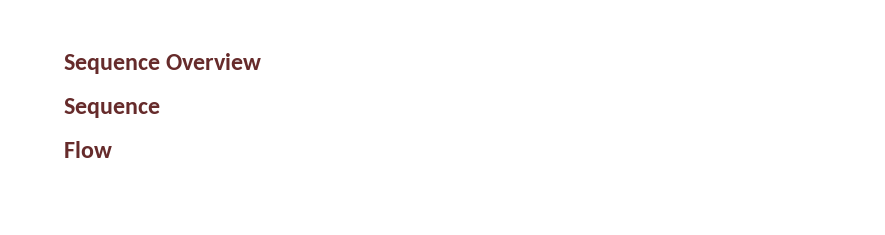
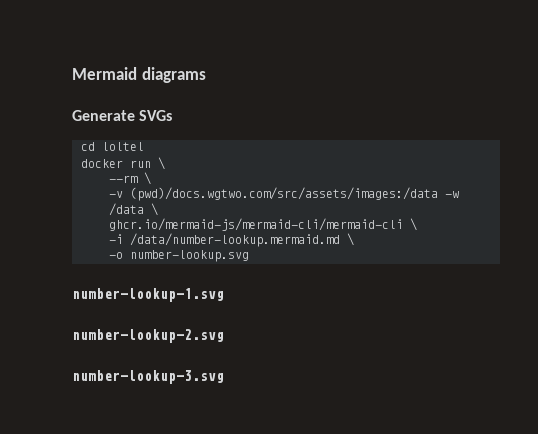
- Sequence Overview
- Sequence
- Flow
+ Mermaid diagrams
+ Generate SVGs
+ cd loltel
+ docker run \
+ --rm \
+ -v (pwd)/docs.wgtwo.com/src/assets/images:/data -w /data \
+ ghcr.io/mermaid-js/mermaid-cli/mermaid-cli \
+ -i /data/number-lookup.mermaid.md \
+ -o number-lookup.svg
+ number-lookup-1.svg
+ number-lookup-2.svg
+ number-lookup-3.svg

